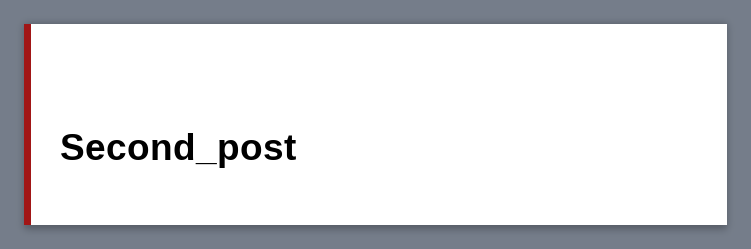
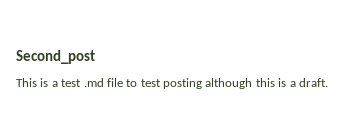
+ This is a test .md file to test posting although this is a draft.

